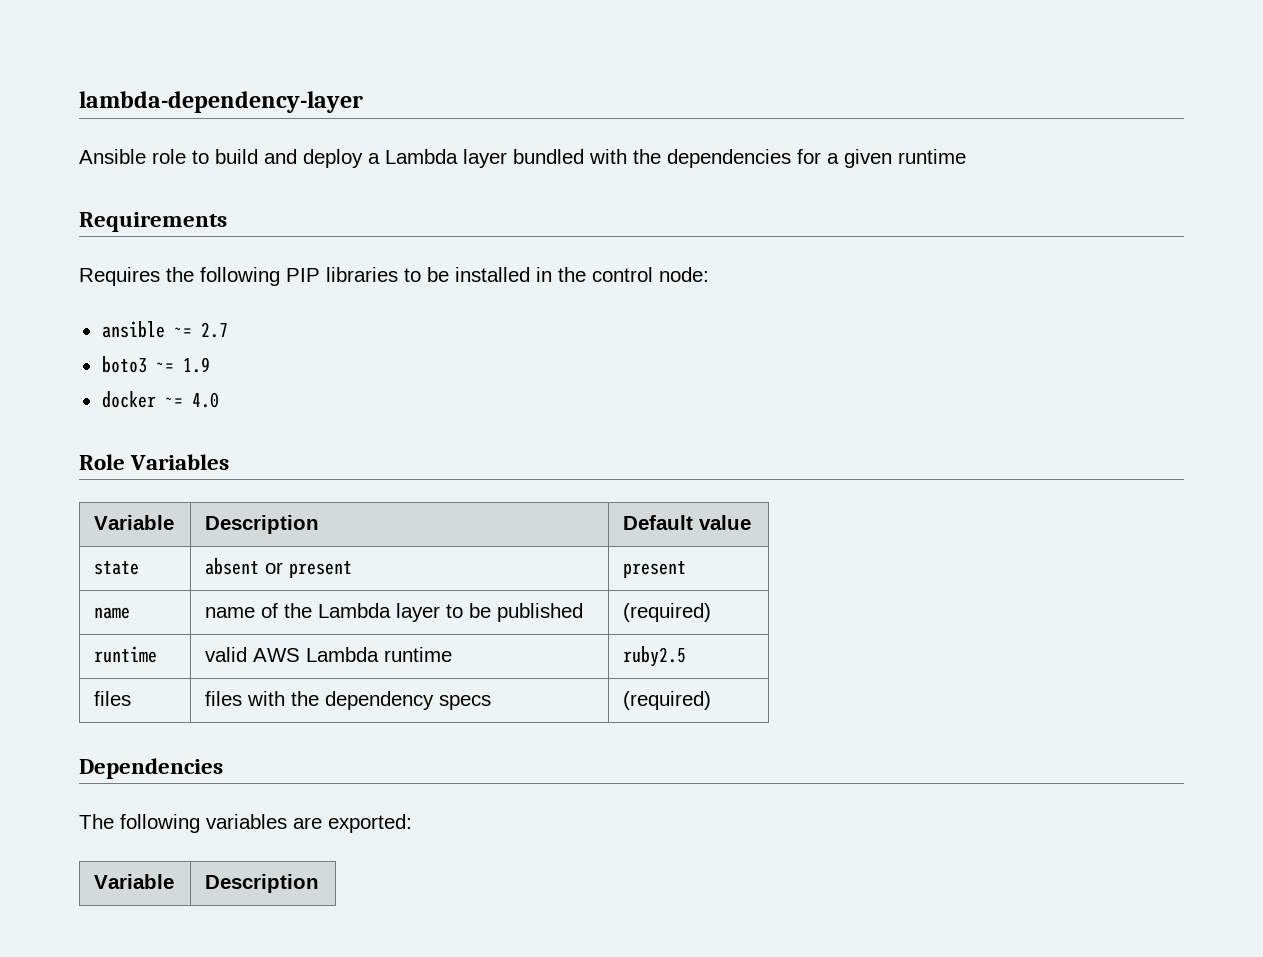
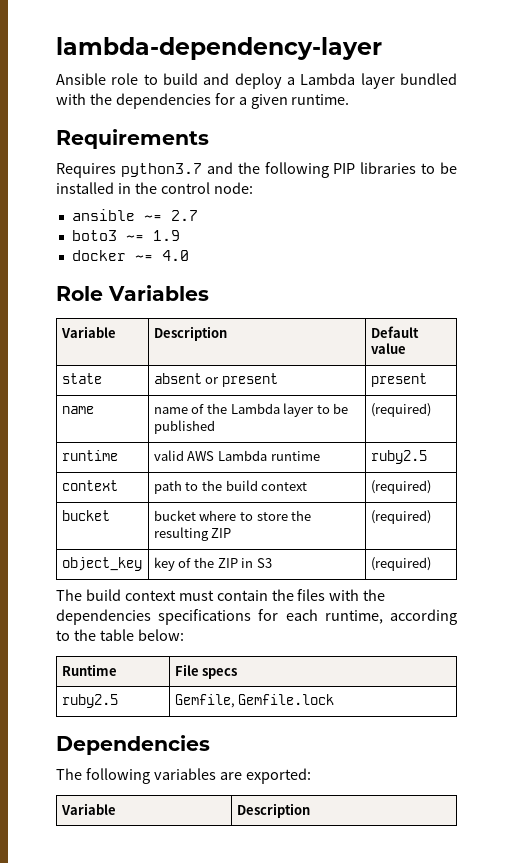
- Ansible role to build and deploy a Lambda layer bundled with the dependencies for a given runtime
+ Ansible role to build and deploy a Lambda layer bundled with the dependencies for a given runtime.
- Requires the following PIP libraries to be installed in the control node:
+ Requires python3.7 and the following PIP libraries to be installed in the control node:
- files | files with the dependency specs | (required)
+ context | path to the build context | (required)
+ bucket | bucket where to store the resulting ZIP | (required)
+ object_key | key of the ZIP in S3 | (required)
+ The build context must contain the files with the dependencies specifications for each runtime, according to the table below:
+ Runtime | File specs
+ ruby2.5 | Gemfile, Gemfile.lock

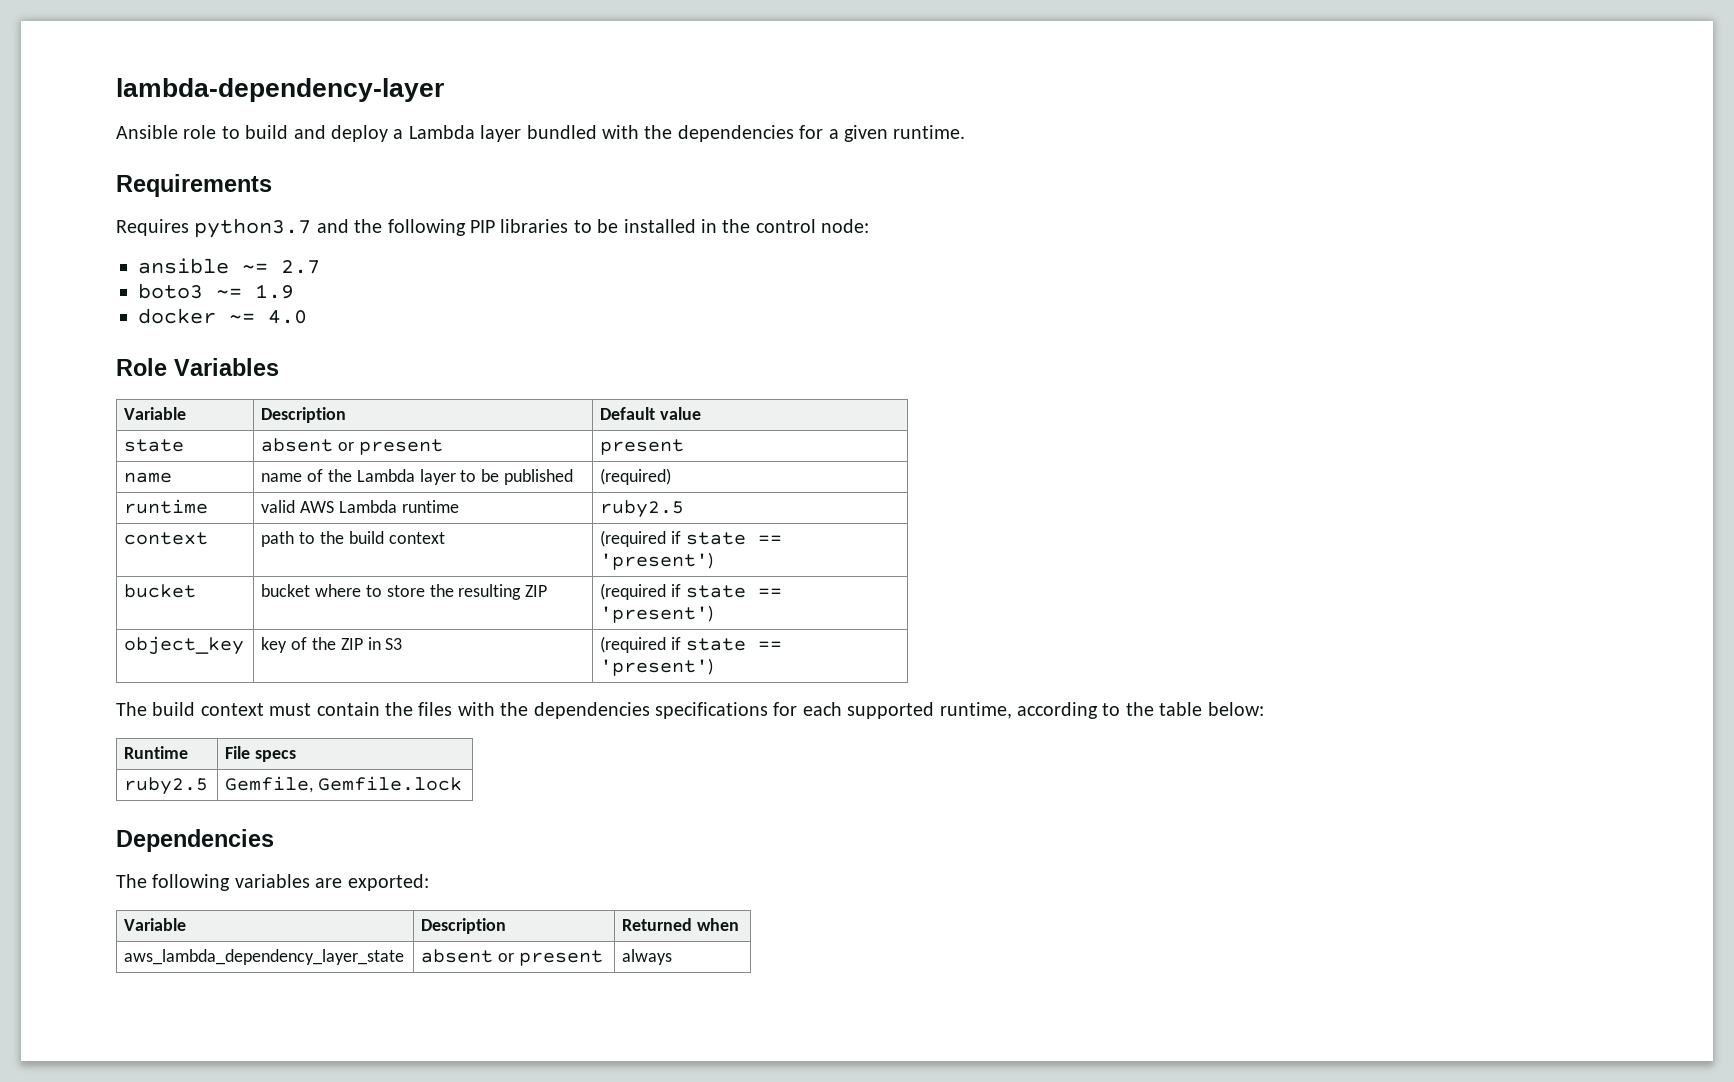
- context | path to the build context | (required)
+ context | path to the build context | (required if state == 'present')
- bucket | bucket where to store the resulting ZIP | (required)
+ bucket | bucket where to store the resulting ZIP | (required if state == 'present')
- object_key | key of the ZIP in S3 | (required)
+ object_key | key of the ZIP in S3 | (required if state == 'present')
- The build context must contain the files with the dependencies specifications for each runtime, according to the table below:
+ The build context must contain the files with the dependencies specifications for each supported runtime, according to the table below:
  The following variables are exported:
- Variable | Description
+ Variable | Description | Returned when
+ aws_lambda_dependency_layer_state | absent or present | always

